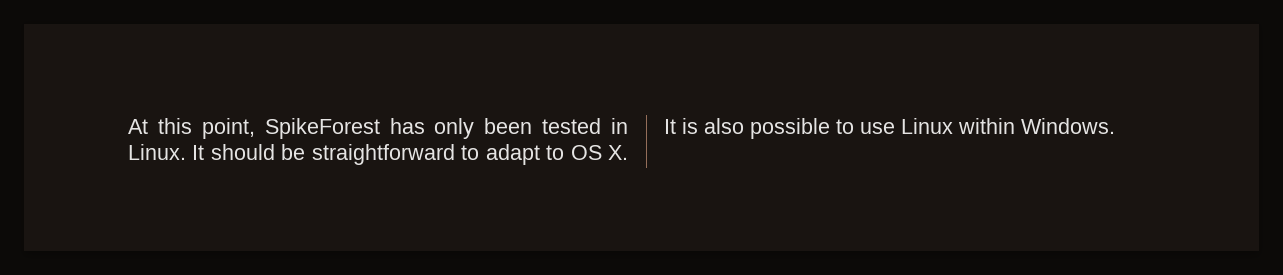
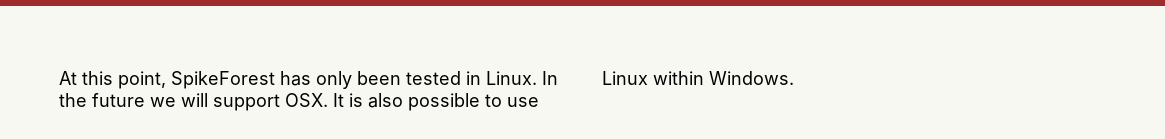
- It should be straightforward to adapt to OS X. It is also possible to use Linux within Windows.
+ In the future we will support OSX. It is also possible to use Linux within Windows.

